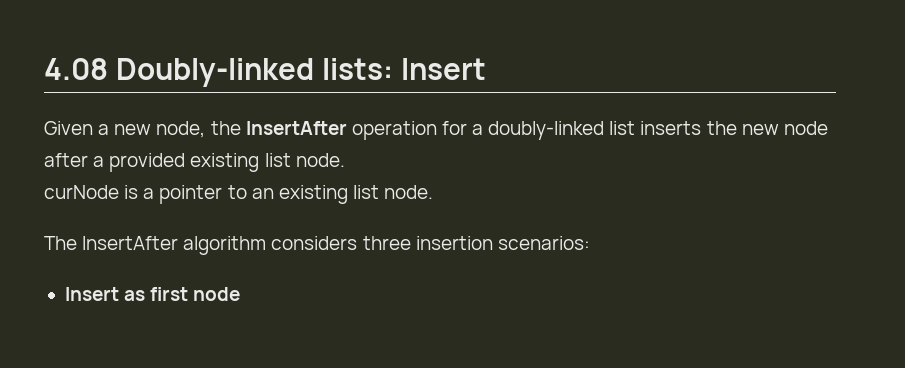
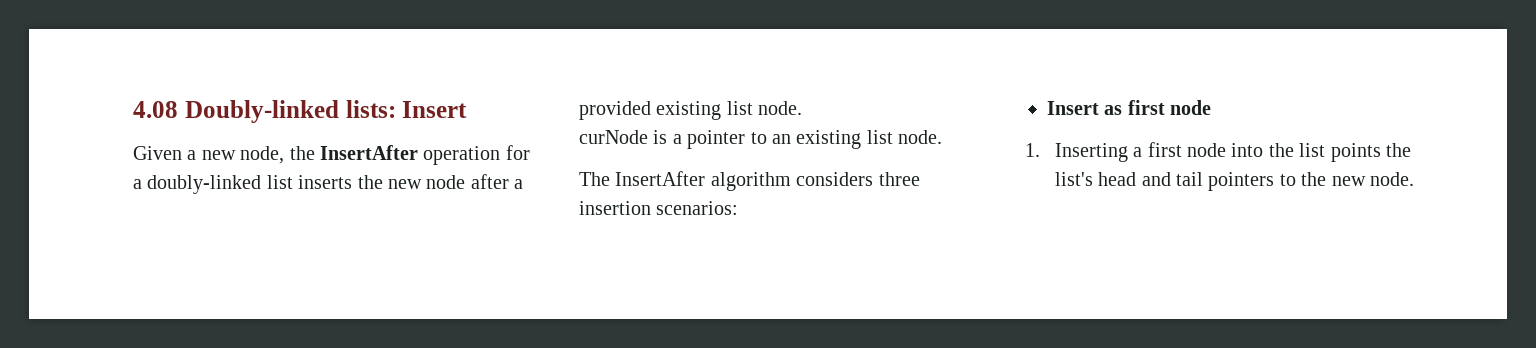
+ 1. Inserting a first node into the list points the list's head and tail pointers to the new node.

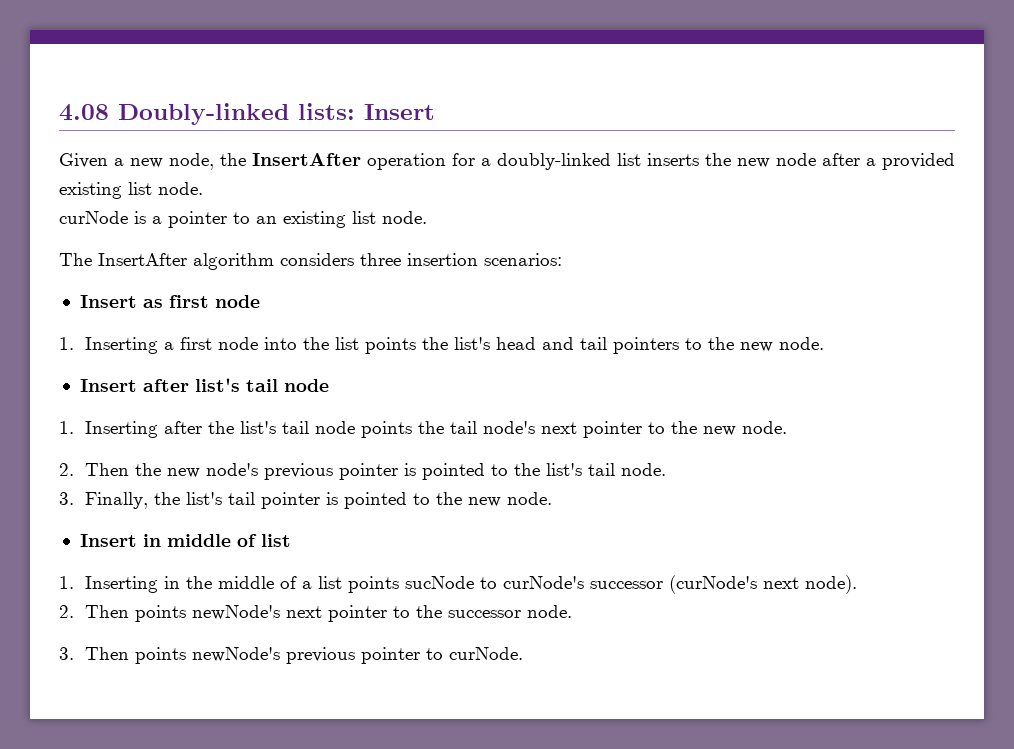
+ Insert after list's tail node
+ 1. Inserting after the list's tail node points the tail node's next pointer to the new node.
+ 2. Then the new node's previous pointer is pointed to the list's tail node.
+ 3. Finally, the list's tail pointer is pointed to the new node.
+ Insert in middle of list
+ 1. Inserting in the middle of a list points sucNode to curNode's successor (curNode's next node).
+ 2. Then points newNode's next pointer to the successor node.
+ 3. Then points newNode's previous pointer to curNode.

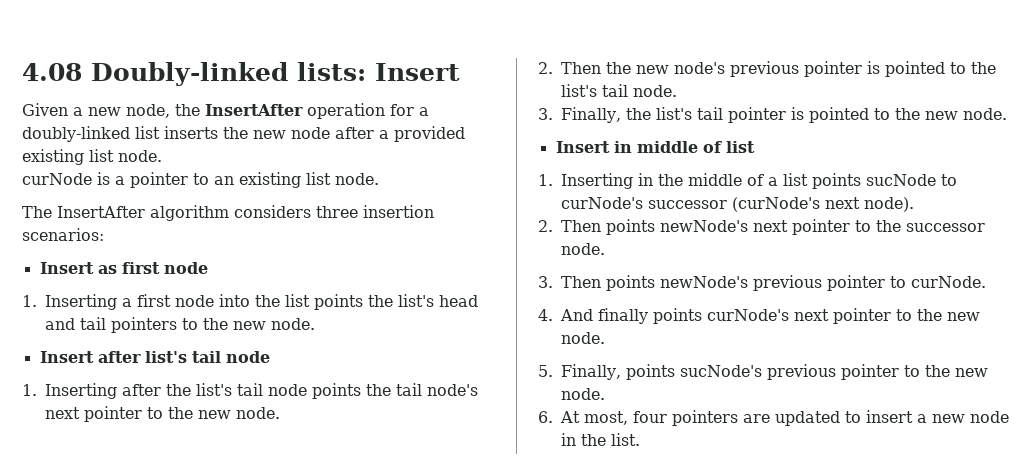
+ 4. And finally points curNode's next pointer to the new node.
+ 5. Finally, points sucNode's previous pointer to the new node.
+ 6. At most, four pointers are updated to insert a new node in the list.

